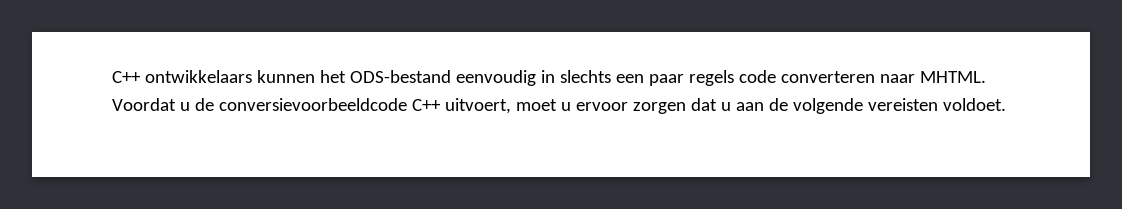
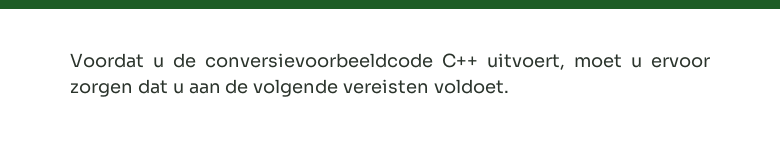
- C++ ontwikkelaars kunnen het ODS-bestand eenvoudig in slechts een paar regels code converteren naar MHTML.

